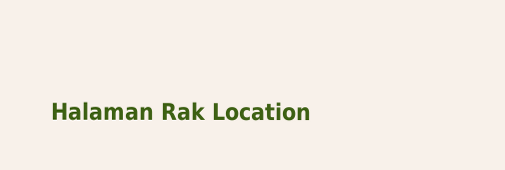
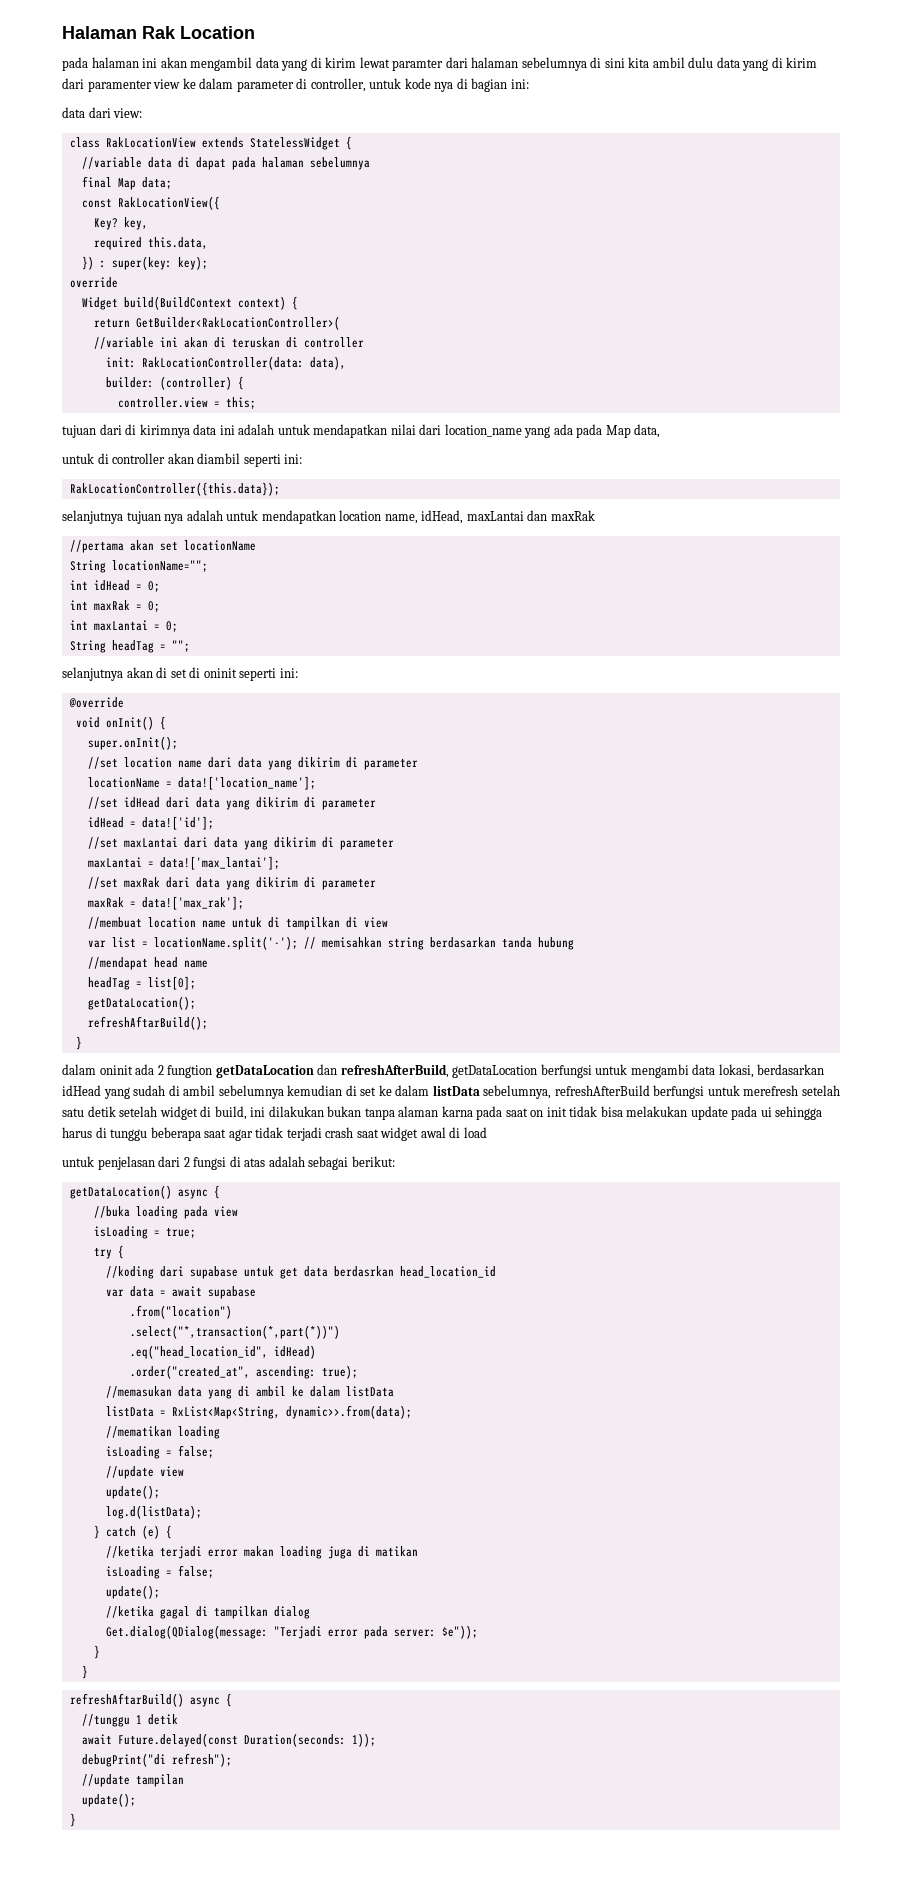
+ pada halaman ini akan mengambil data yang di kirim lewat paramter dari halaman sebelumnya di sini kita ambil dulu data yang di kirim dari paramenter view ke dalam parameter di controller, untuk kode nya di bagian ini:
+ data dari view:
+ class RakLocationView extends StatelessWidget {
+ //variable data di dapat pada halaman sebelumnya
+ final Map data;
+ const RakLocationView({
+ Key? key,
+ required this.data,
+ }) : super(key: key);
+ override
+ Widget build(BuildContext context) {
+ return GetBuilder<RakLocationController>(
+ //variable ini akan di teruskan di controller
+ init: RakLocationController(data: data),
+ builder: (controller) {
+ controller.view = this;
+ tujuan dari di kirimnya data ini adalah untuk mendapatkan nilai dari location_name yang ada pada Map data,
+ untuk di controller akan diambil seperti ini:
+ RakLocationController({this.data});
+ selanjutnya tujuan nya adalah untuk mendapatkan location name, idHead, maxLantai dan maxRak
+ //pertama akan set locationName
+ String locationName="";
+ int idHead = 0;
+ int maxRak = 0;
+ int maxLantai = 0;
+ String headTag = "";
+ selanjutnya akan di set di oninit seperti ini:
+ @override
+ void onInit() {
+ super.onInit();
+ //set location name dari data yang dikirim di parameter
+ locationName = data!['location_name'];
+ //set idHead dari data yang dikirim di parameter
+ idHead = data!['id'];
+ //set maxLantai dari data yang dikirim di parameter
+ maxLantai = data!['max_lantai'];
+ //set maxRak dari data yang dikirim di parameter
+ maxRak = data!['max_rak'];
+ //membuat location name untuk di tampilkan di view
+ var list = locationName.split('-'); // memisahkan string berdasarkan tanda hubung
+ //mendapat head name
+ headTag = list[0];
+ getDataLocation();
+ refreshAftarBuild();
+ }
+ dalam oninit ada 2 fungtion getDataLocation dan refreshAfterBuild, getDataLocation berfungsi untuk mengambi data lokasi, berdasarkan idHead yang sudah di ambil sebelumnya kemudian di set ke dalam listData sebelumnya, refreshAfterBuild berfungsi untuk merefresh setelah satu detik setelah widget di build, ini dilakukan bukan tanpa alaman karna pada saat on init tidak bisa melakukan update pada ui sehingga harus di tunggu beberapa saat agar tidak terjadi crash saat widget awal di load
+ untuk penjelasan dari 2 fungsi di atas adalah sebagai berikut:
+ getDataLocation() async {
+ //buka loading pada view
+ isLoading = true;
+ try {
+ //koding dari supabase untuk get data berdasrkan head_location_id
+ var data = await supabase
+ .from("location")
+ .select("*,transaction(*,part(*))")
+ .eq("head_location_id", idHead)
+ .order("created_at", ascending: true);
+ //memasukan data yang di ambil ke dalam listData
+ listData = RxList<Map<String, dynamic>>.from(data);
+ //mematikan loading
+ isLoading = false;
+ //update view
+ update();
+ log.d(listData);
+ } catch (e) {
+ //ketika terjadi error makan loading juga di matikan
+ isLoading = false;
+ update();
+ //ketika gagal di tampilkan dialog
+ Get.dialog(QDialog(message: "Terjadi error pada server: $e"));
+ }
+ }
+ refreshAftarBuild() async {
+ //tunggu 1 detik
+ await Future.delayed(const Duration(seconds: 1));
+ debugPrint("di refresh");
+ //update tampilan
+ update();
+ }

